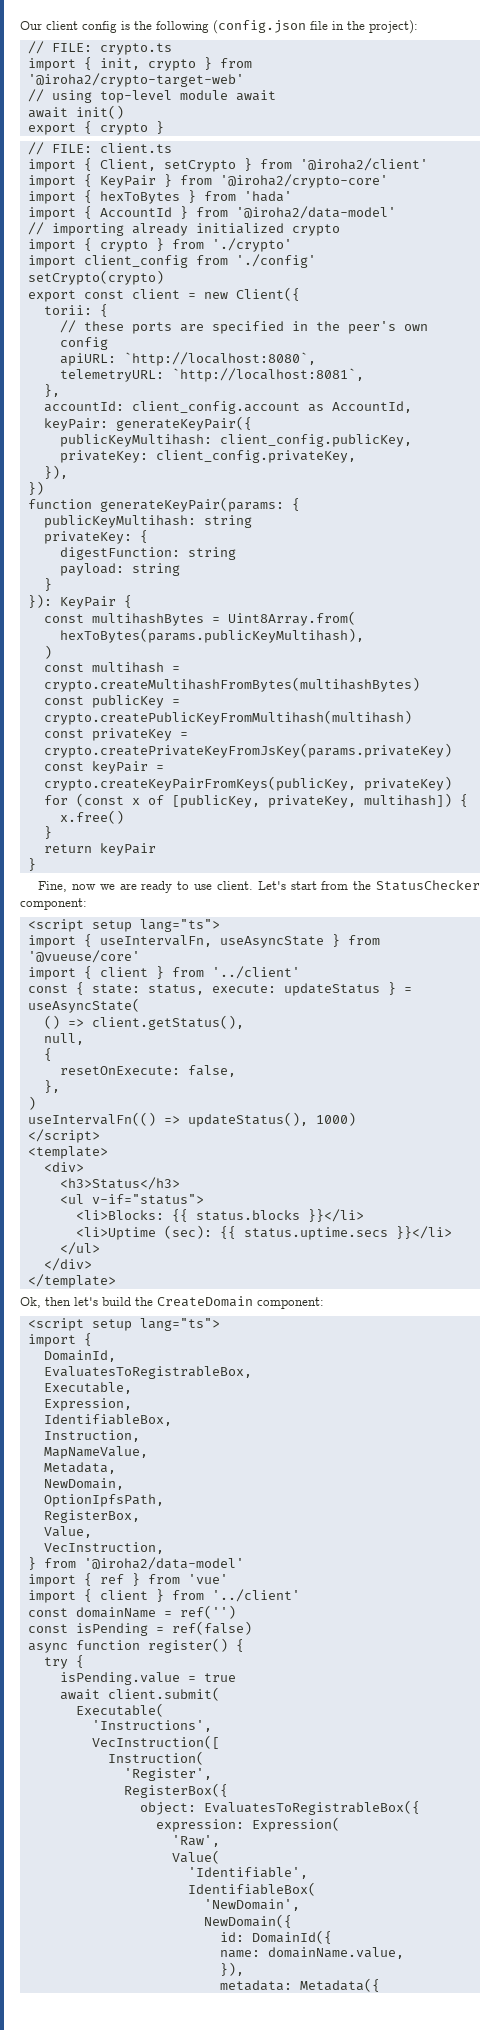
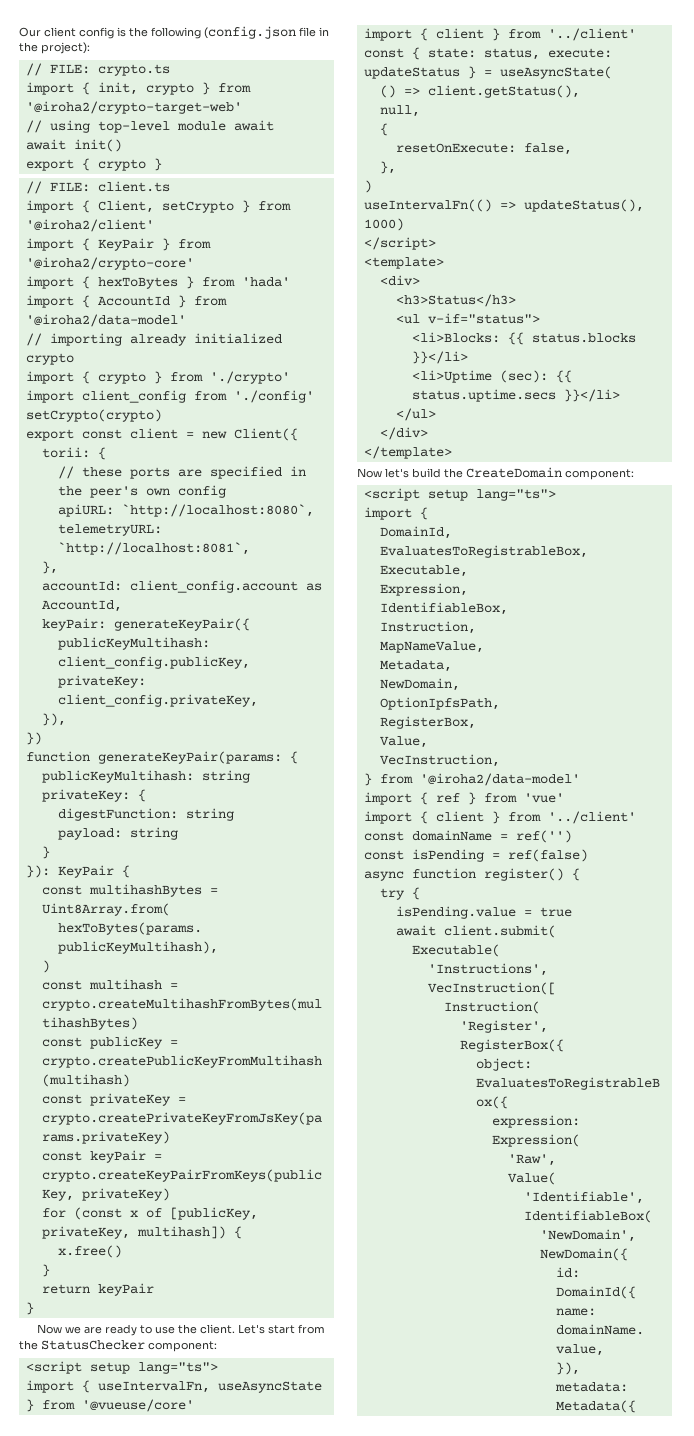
- Fine, now we are ready to use client.
+ Now we are ready to use the client.
- Ok, then let's build the CreateDomain component:
+ Now let's build the CreateDomain component:

